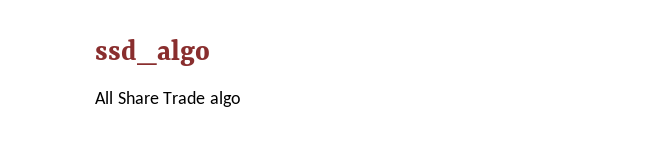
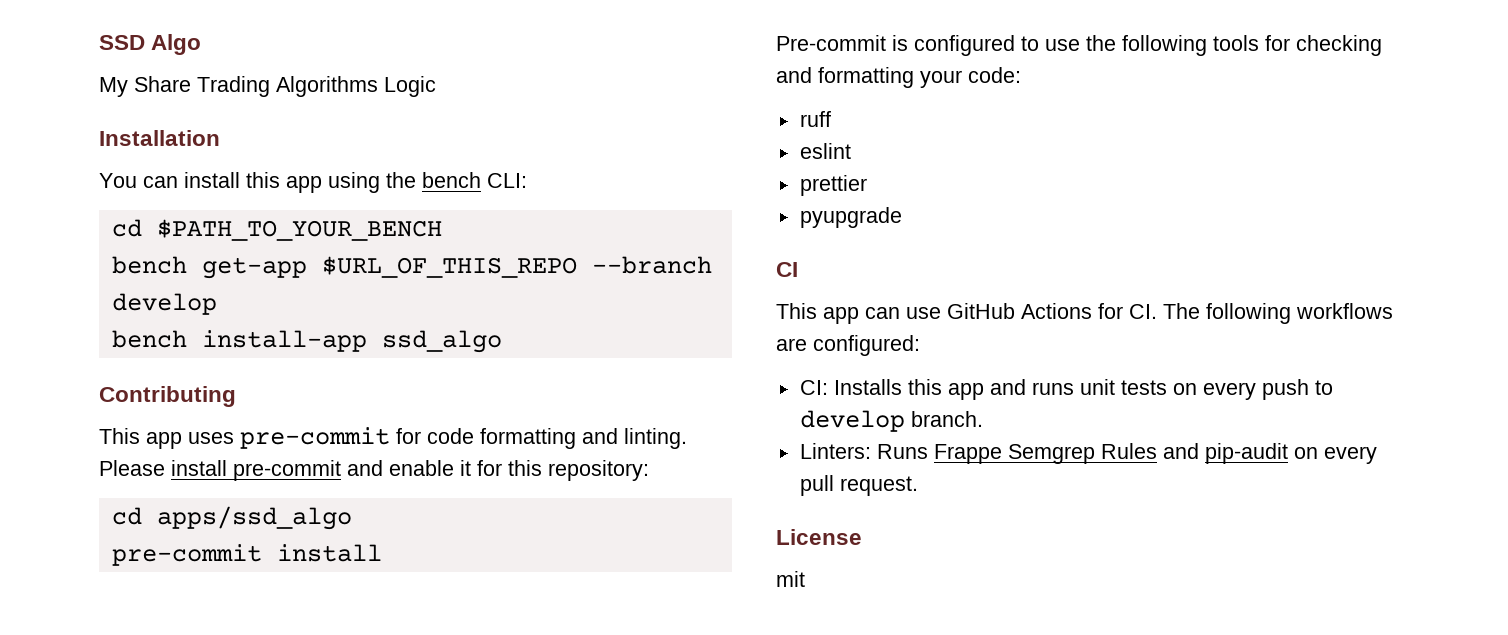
- ssd_algo
- All Share Trade algo
+ SSD Algo
+ My Share Trading Algorithms Logic
+ Installation
+ You can install this app using the bench CLI:
+ cd $PATH_TO_YOUR_BENCH
+ bench get-app $URL_OF_THIS_REPO --branch develop
+ bench install-app ssd_algo
+ Contributing
+ This app uses pre-commit for code formatting and linting. Please install pre-commit and enable it for this repository:
+ cd apps/ssd_algo
+ pre-commit install
+ Pre-commit is configured to use the following tools for checking and formatting your code:
+ ruff
+ eslint
+ prettier
+ pyupgrade
+ CI
+ This app can use GitHub Actions for CI. The following workflows are configured:
+ CI: Installs this app and runs unit tests on every push to develop branch.
+ Linters: Runs Frappe Semgrep Rules and pip-audit on every pull request.
+ License
+ mit

